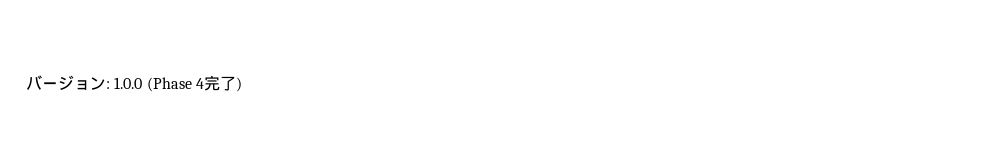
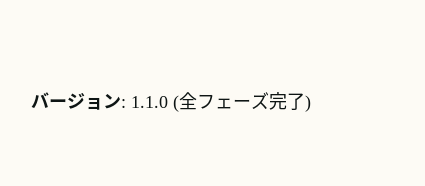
- バージョン: 1.0.0 (Phase 4完了)
+ バージョン: 1.1.0 (全フェーズ完了)

